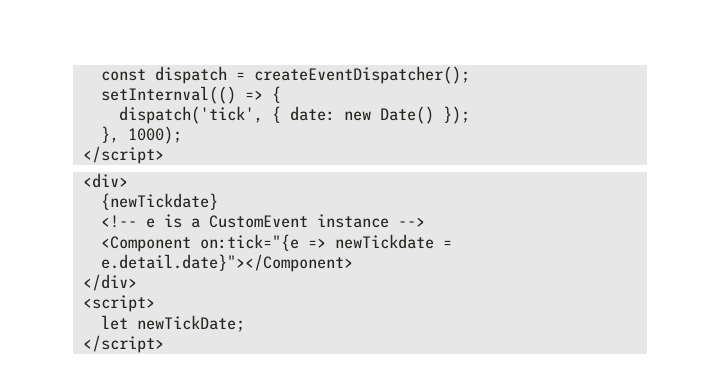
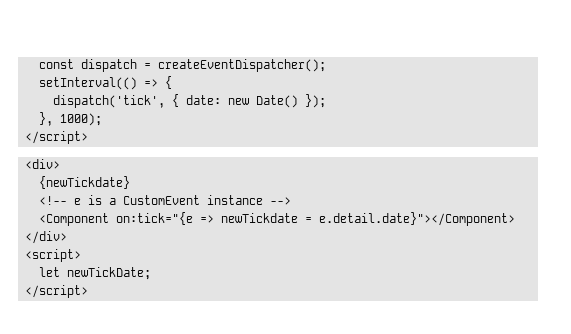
- setInternval(() => {
+ setInterval(() => {

